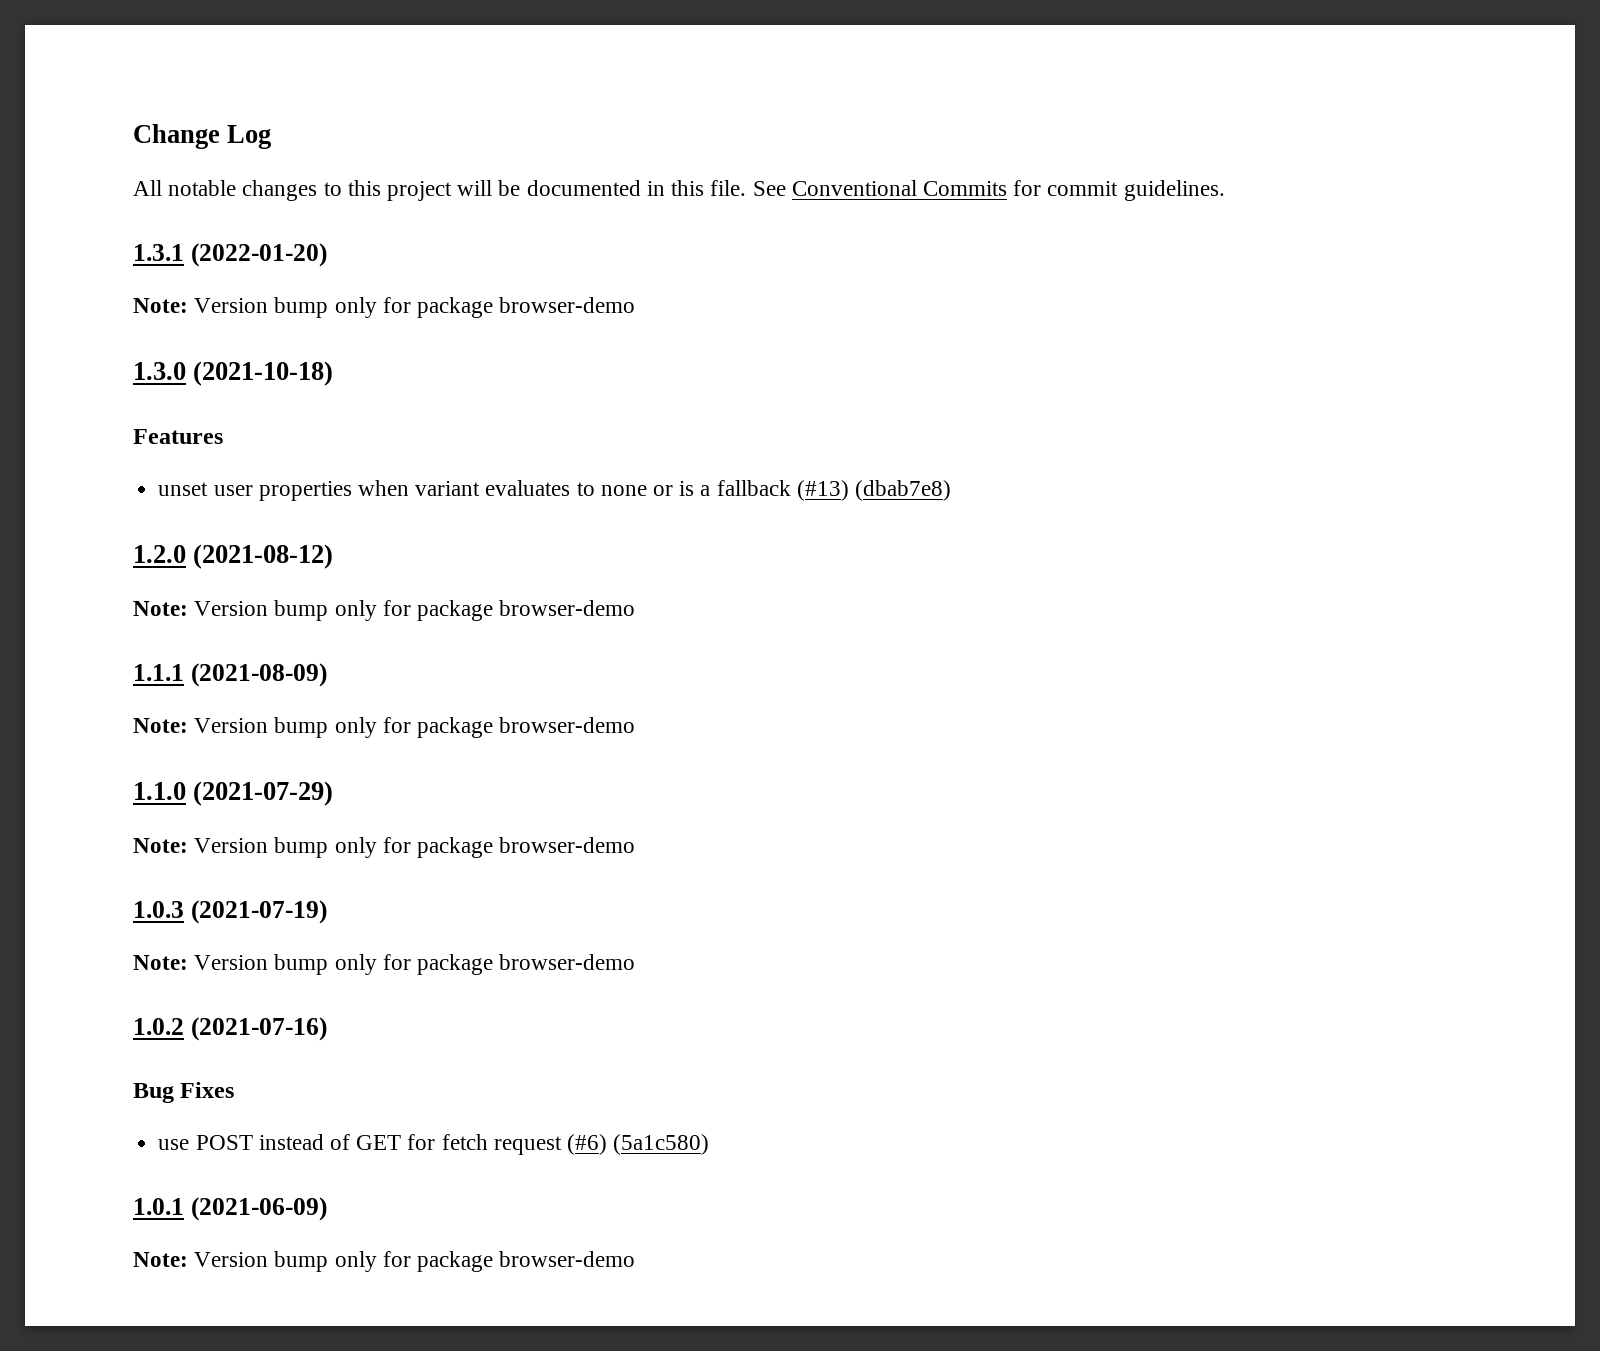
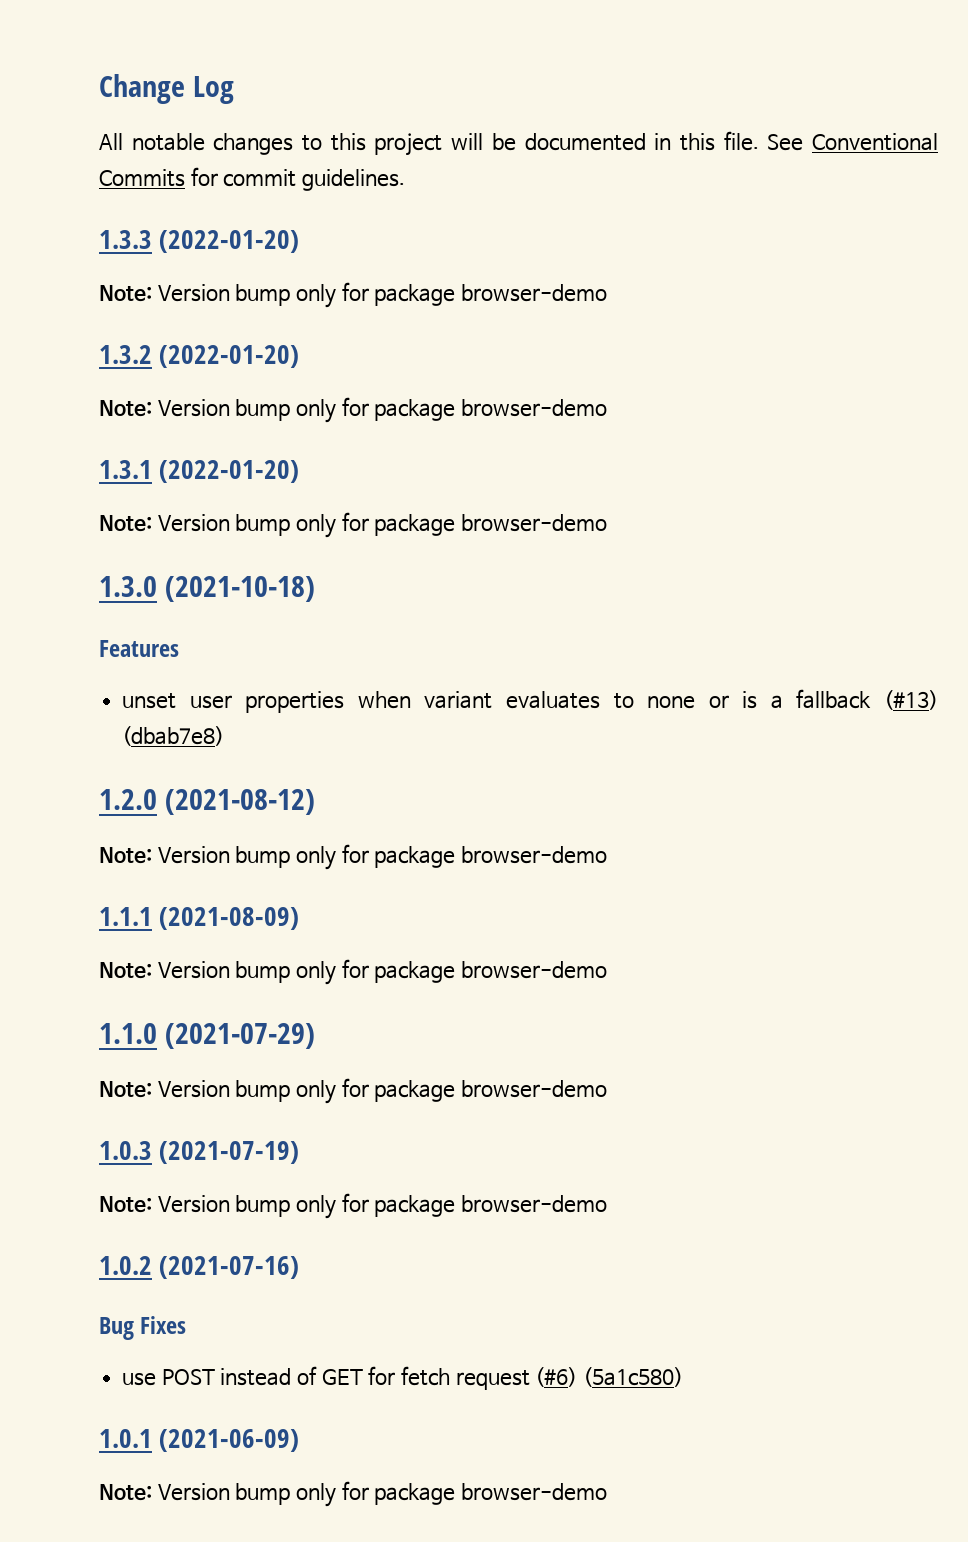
+ 1.3.3 (2022-01-20)
+ Note: Version bump only for package browser-demo
+ 1.3.2 (2022-01-20)
+ Note: Version bump only for package browser-demo

